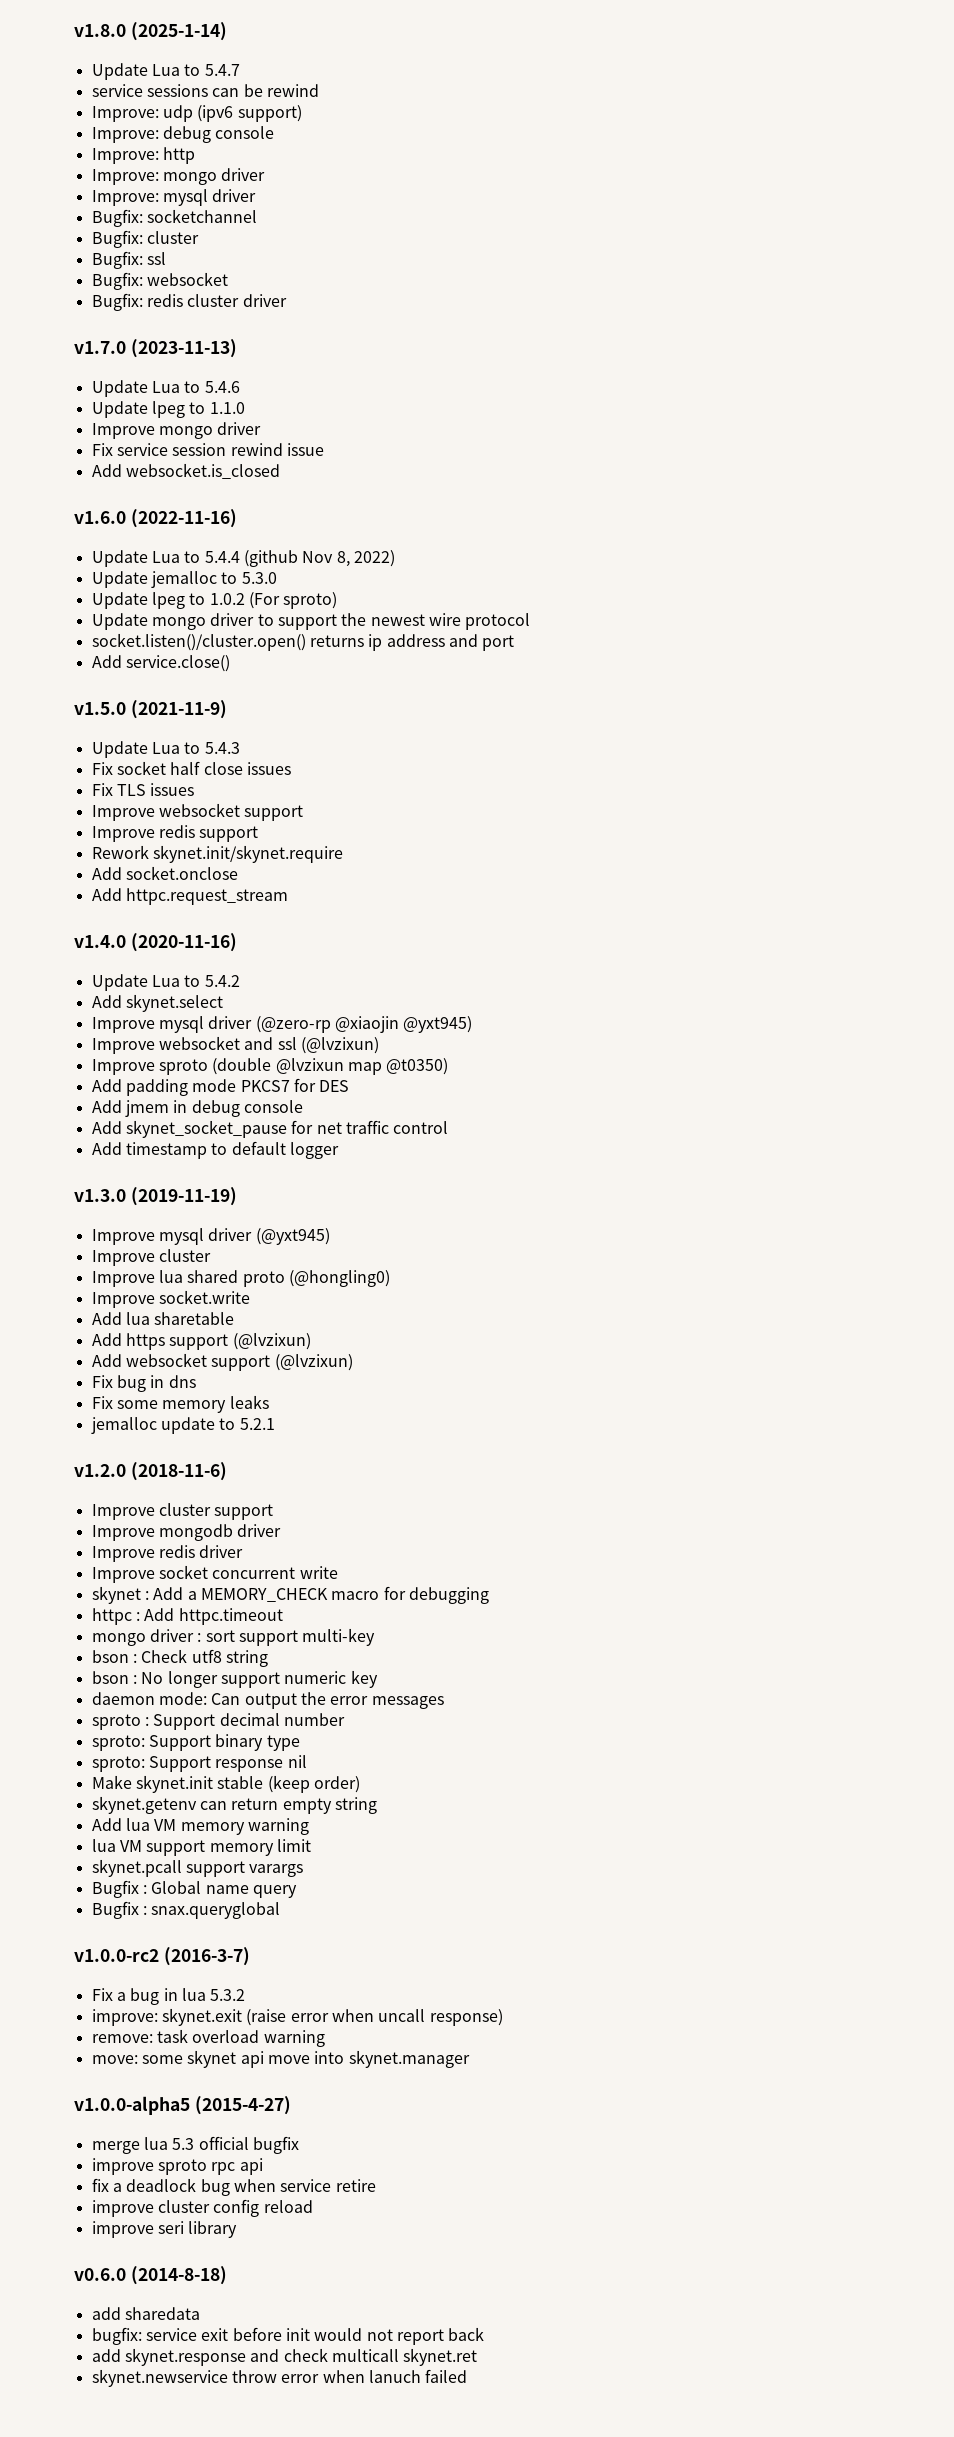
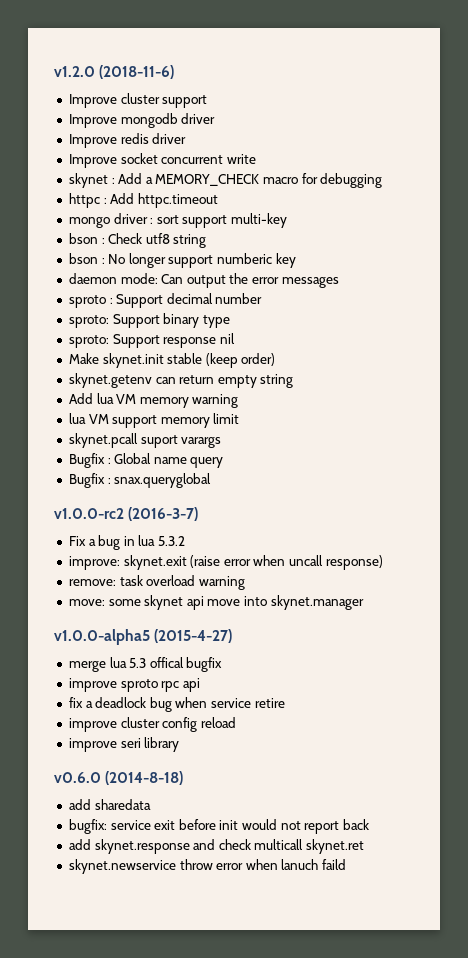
- v1.8.0 (2025-1-14)
- Update Lua to 5.4.7
- service sessions can be rewind
- Improve: udp (ipv6 support)
- Improve: debug console
- Improve: http
- Improve: mongo driver
- Improve: mysql driver
- Bugfix: socketchannel
- Bugfix: cluster
- Bugfix: ssl
- Bugfix: websocket
- Bugfix: redis cluster driver
- v1.7.0 (2023-11-13)
- Update Lua to 5.4.6
- Update lpeg to 1.1.0
- Improve mongo driver
- Fix service session rewind issue
- Add websocket.is_closed
- v1.6.0 (2022-11-16)
- Update Lua to 5.4.4 (github Nov 8, 2022)
- Update jemalloc to 5.3.0
- Update lpeg to 1.0.2 (For sproto)
- Update mongo driver to support the newest wire protocol
- socket.listen()/cluster.open() returns ip address and port
- Add service.close()
- v1.5.0 (2021-11-9)
- Update Lua to 5.4.3
- Fix socket half close issues
- Fix TLS issues
- Improve websocket support
- Improve redis support
- Rework skynet.init/skynet.require
- Add socket.onclose
- Add httpc.request_stream
- v1.4.0 (2020-11-16)
- Update Lua to 5.4.2
- Add skynet.select
- Improve mysql driver (@zero-rp @xiaojin @yxt945)
- Improve websocket and ssl (@lvzixun)
- Improve sproto (double @lvzixun map @t0350)
- Add padding mode PKCS7 for DES
- Add jmem in debug console
- Add skynet_socket_pause for net traffic control
- Add timestamp to default logger
- v1.3.0 (2019-11-19)
- Improve mysql driver (@yxt945)
- Improve cluster
- Improve lua shared proto (@hongling0)
- Improve socket.write
- Add lua sharetable
- Add https support (@lvzixun)
- Add websocket support (@lvzixun)
- Fix bug in dns
- Fix some memory leaks
- jemalloc update to 5.2.1
- bson : No longer support numeric key
+ bson : No longer support numberic key
- skynet.pcall support varargs
+ skynet.pcall suport varargs
- merge lua 5.3 official bugfix
+ merge lua 5.3 offical bugfix
- skynet.newservice throw error when lanuch failed
+ skynet.newservice throw error when lanuch faild

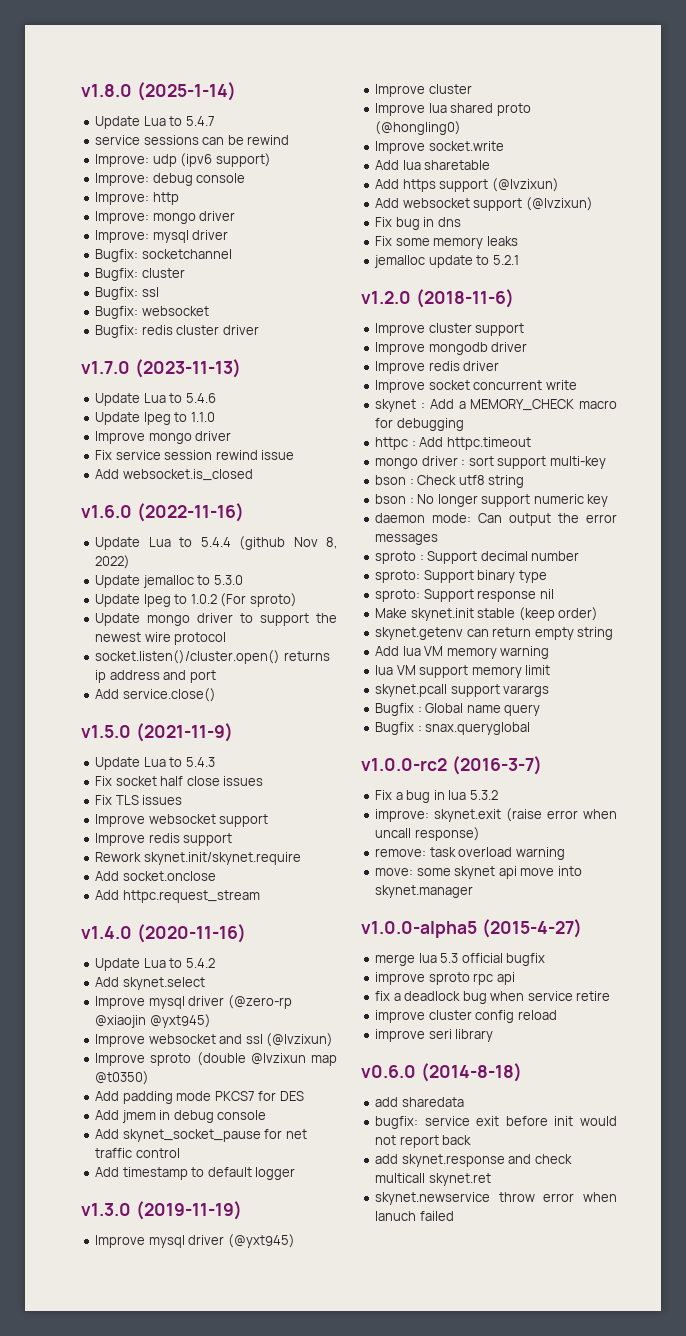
+ v1.8.0 (2025-1-14)
+ Update Lua to 5.4.7
+ service sessions can be rewind
+ Improve: udp (ipv6 support)
+ Improve: debug console
+ Improve: http
+ Improve: mongo driver
+ Improve: mysql driver
+ Bugfix: socketchannel
+ Bugfix: cluster
+ Bugfix: ssl
+ Bugfix: websocket
+ Bugfix: redis cluster driver
+ v1.7.0 (2023-11-13)
+ Update Lua to 5.4.6
+ Update lpeg to 1.1.0
+ Improve mongo driver
+ Fix service session rewind issue
+ Add websocket.is_closed
+ v1.6.0 (2022-11-16)
+ Update Lua to 5.4.4 (github Nov 8, 2022)
+ Update jemalloc to 5.3.0
+ Update lpeg to 1.0.2 (For sproto)
+ Update mongo driver to support the newest wire protocol
+ socket.listen()/cluster.open() returns ip address and port
+ Add service.close()
+ v1.5.0 (2021-11-9)
+ Update Lua to 5.4.3
+ Fix socket half close issues
+ Fix TLS issues
+ Improve websocket support
+ Improve redis support
+ Rework skynet.init/skynet.require
+ Add socket.onclose
+ Add httpc.request_stream
+ v1.4.0 (2020-11-16)
+ Update Lua to 5.4.2
+ Add skynet.select
+ Improve mysql driver (@zero-rp @xiaojin @yxt945)
+ Improve websocket and ssl (@lvzixun)
+ Improve sproto (double @lvzixun map @t0350)
+ Add padding mode PKCS7 for DES
+ Add jmem in debug console
+ Add skynet_socket_pause for net traffic control
+ Add timestamp to default logger
+ v1.3.0 (2019-11-19)
+ Improve mysql driver (@yxt945)
+ Improve cluster
+ Improve lua shared proto (@hongling0)
+ Improve socket.write
+ Add lua sharetable
+ Add https support (@lvzixun)
+ Add websocket support (@lvzixun)
+ Fix bug in dns
+ Fix some memory leaks
+ jemalloc update to 5.2.1
- bson : No longer support numberic key
+ bson : No longer support numeric key
- skynet.pcall suport varargs
+ skynet.pcall support varargs
- merge lua 5.3 offical bugfix
+ merge lua 5.3 official bugfix
- skynet.newservice throw error when lanuch faild
+ skynet.newservice throw error when lanuch failed

